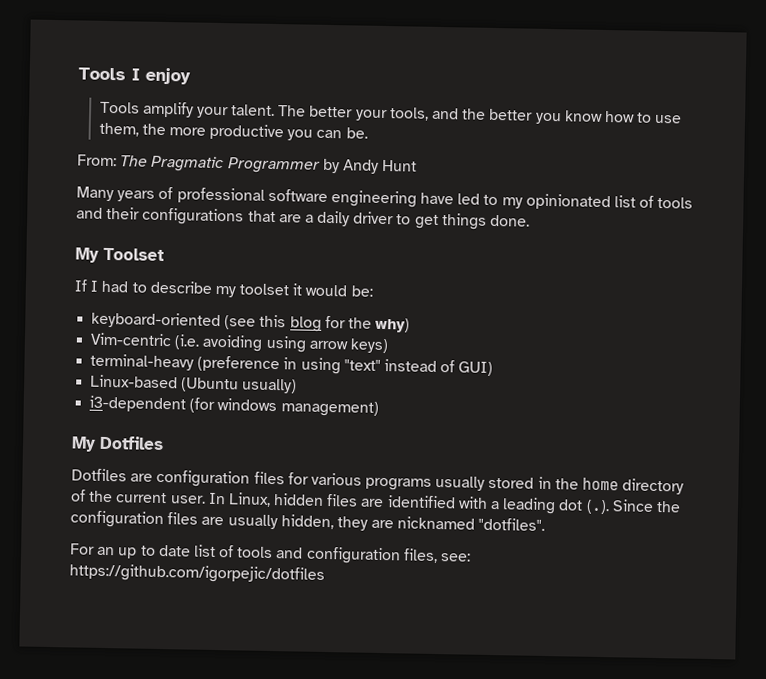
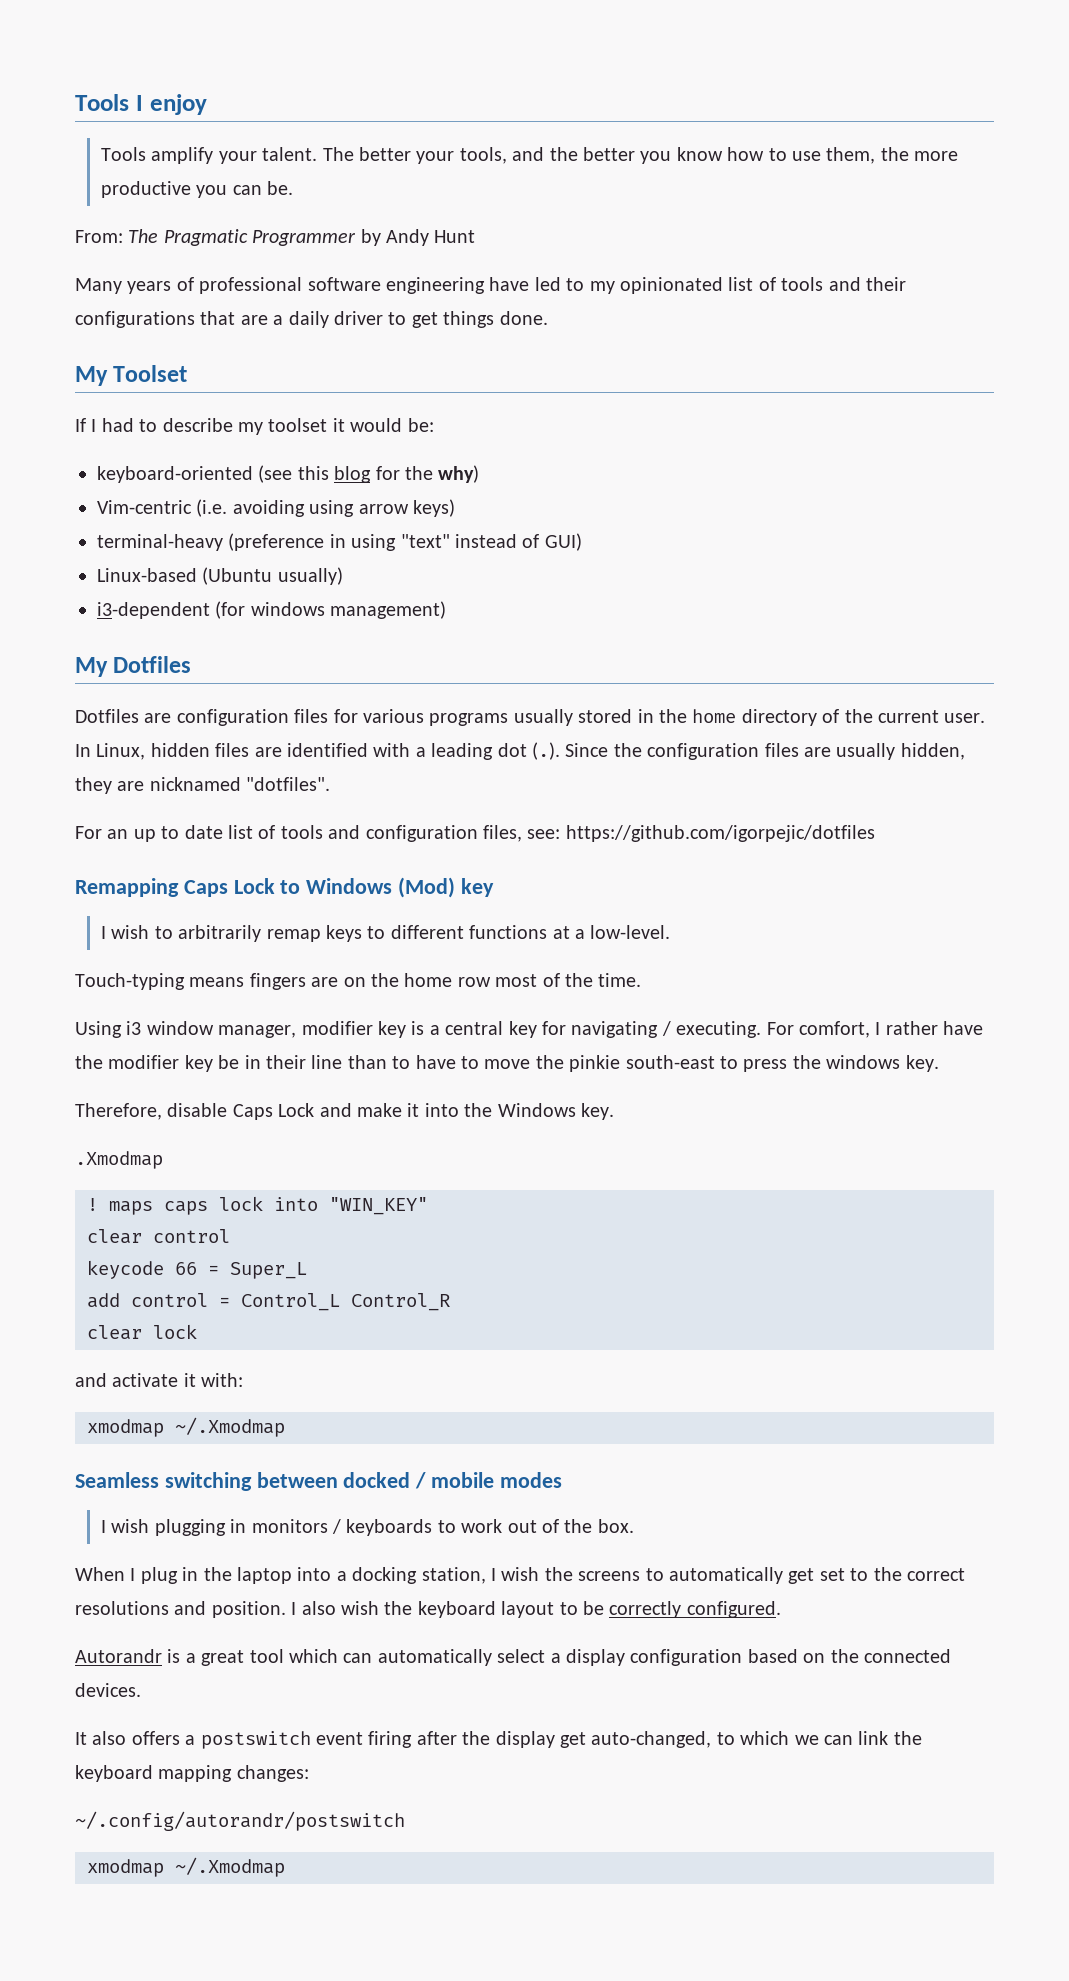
+ Remapping Caps Lock to Windows (Mod) key
+ I wish to arbitrarily remap keys to different functions at a low-level.
+ Touch-typing means fingers are on the home row most of the time.
+ Using i3 window manager, modifier key is a central key for navigating / executing. For comfort, I rather have the modifier key be in their line than to have to move the pinkie south-east to press the windows key.
+ Therefore, disable Caps Lock and make it into the Windows key.
+ .Xmodmap
+ ! maps caps lock into "WIN_KEY"
+ clear control
+ keycode 66 = Super_L
+ add control = Control_L Control_R
+ clear lock
+ and activate it with:
+ xmodmap ~/.Xmodmap
+ Seamless switching between docked / mobile modes
+ I wish plugging in monitors / keyboards to work out of the box.
+ When I plug in the laptop into a docking station, I wish the screens to automatically get set to the correct resolutions and position. I also wish the keyboard layout to be correctly configured.
+ Autorandr is a great tool which can automatically select a display configuration based on the connected devices.
+ It also offers a postswitch event firing after the display get auto-changed, to which we can link the keyboard mapping changes:
+ ~/.config/autorandr/postswitch
+ xmodmap ~/.Xmodmap

